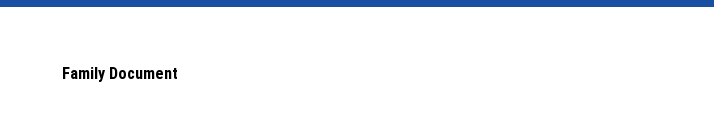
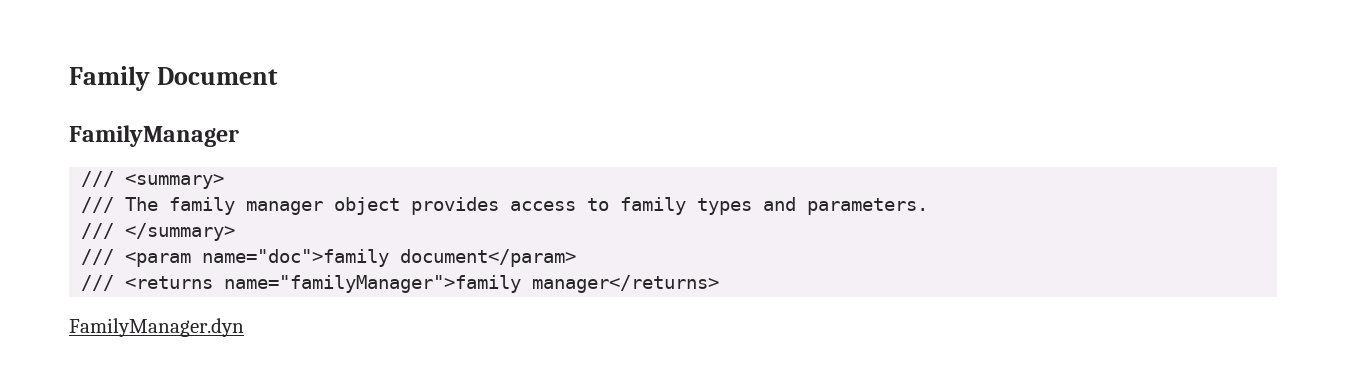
+ FamilyManager
+ /// <summary>
+ /// The family manager object provides access to family types and parameters.
+ /// </summary>
+ /// <param name="doc">family document</param>
+ /// <returns name="familyManager">family manager</returns>
+ FamilyManager.dyn

